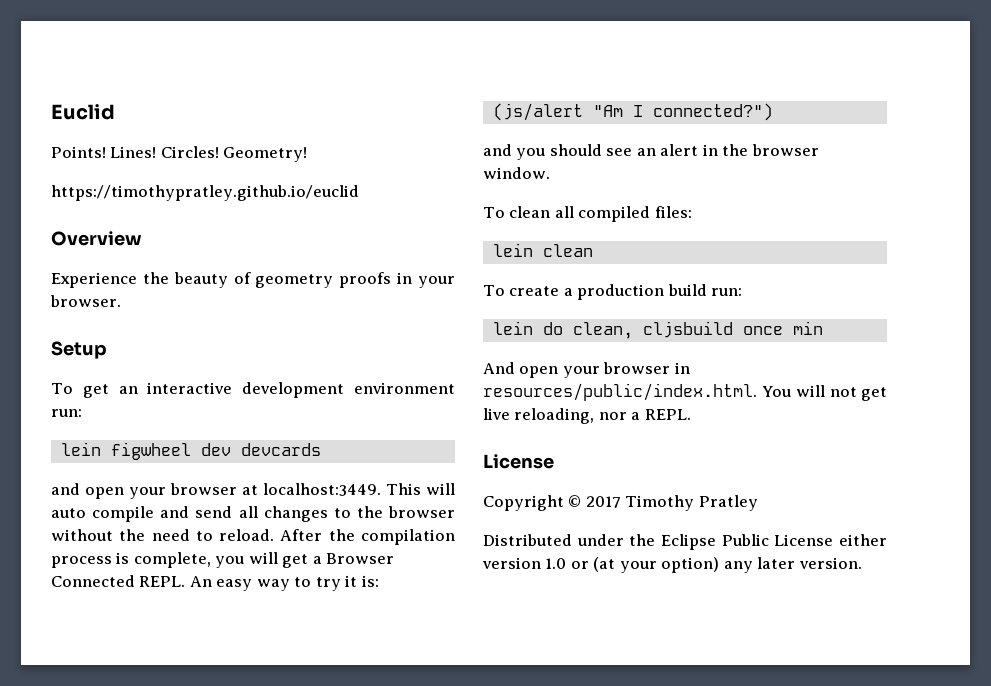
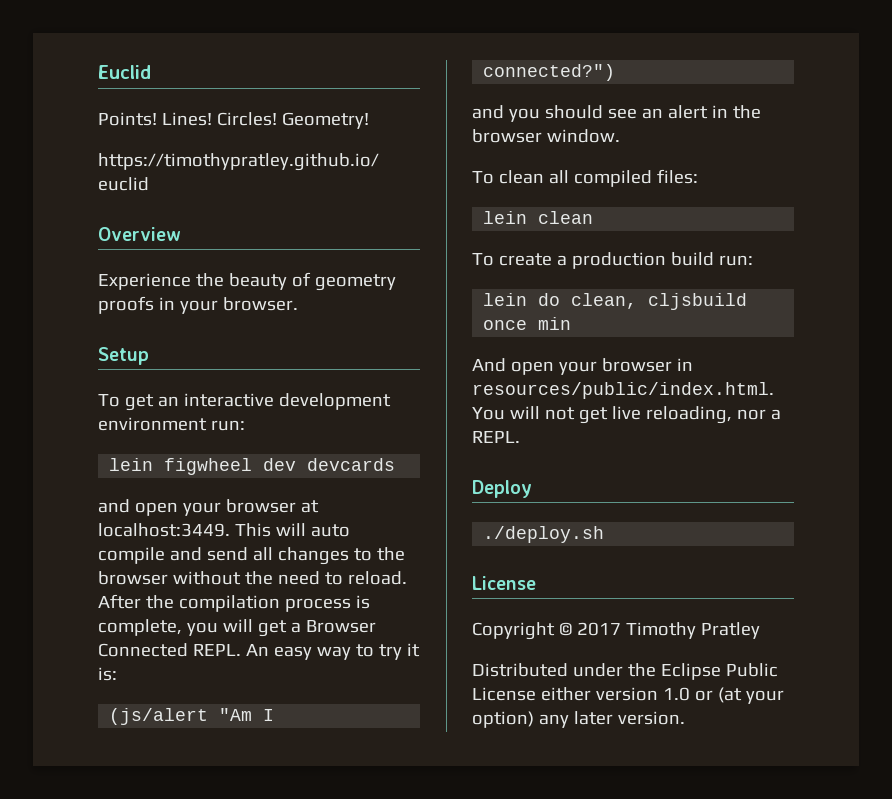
+ Deploy
+ ./deploy.sh

